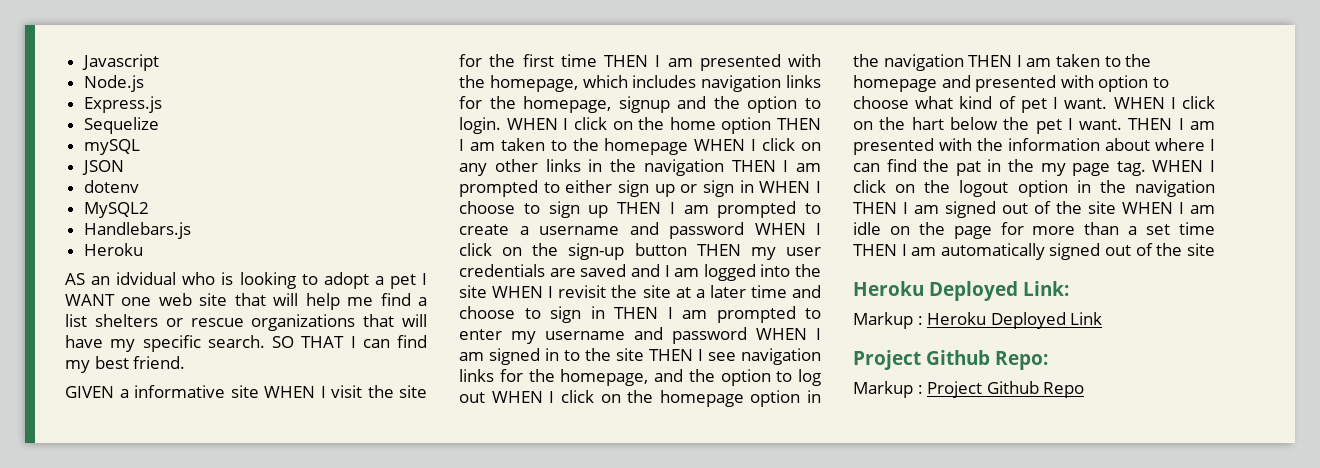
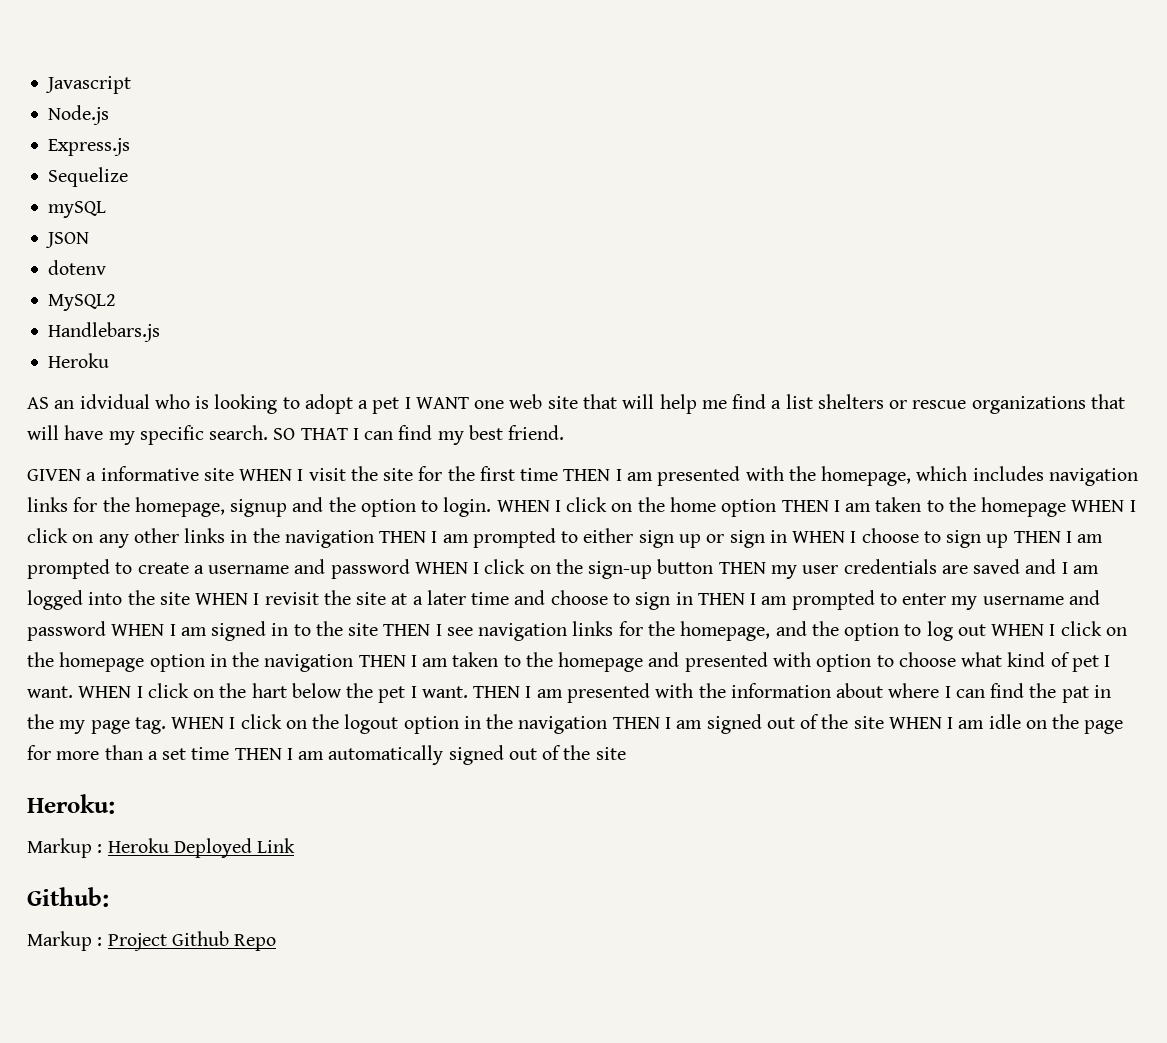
- Heroku Deployed Link:
+ Heroku:
- Project Github Repo:
+ Github:

